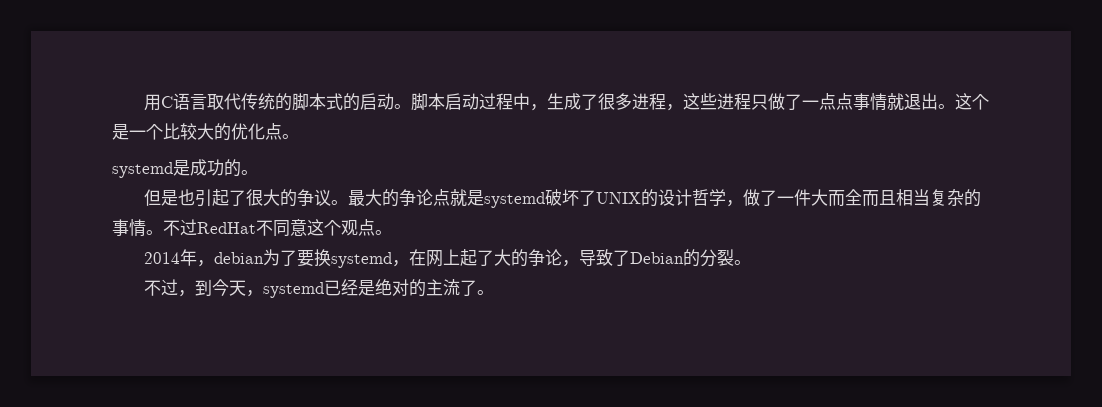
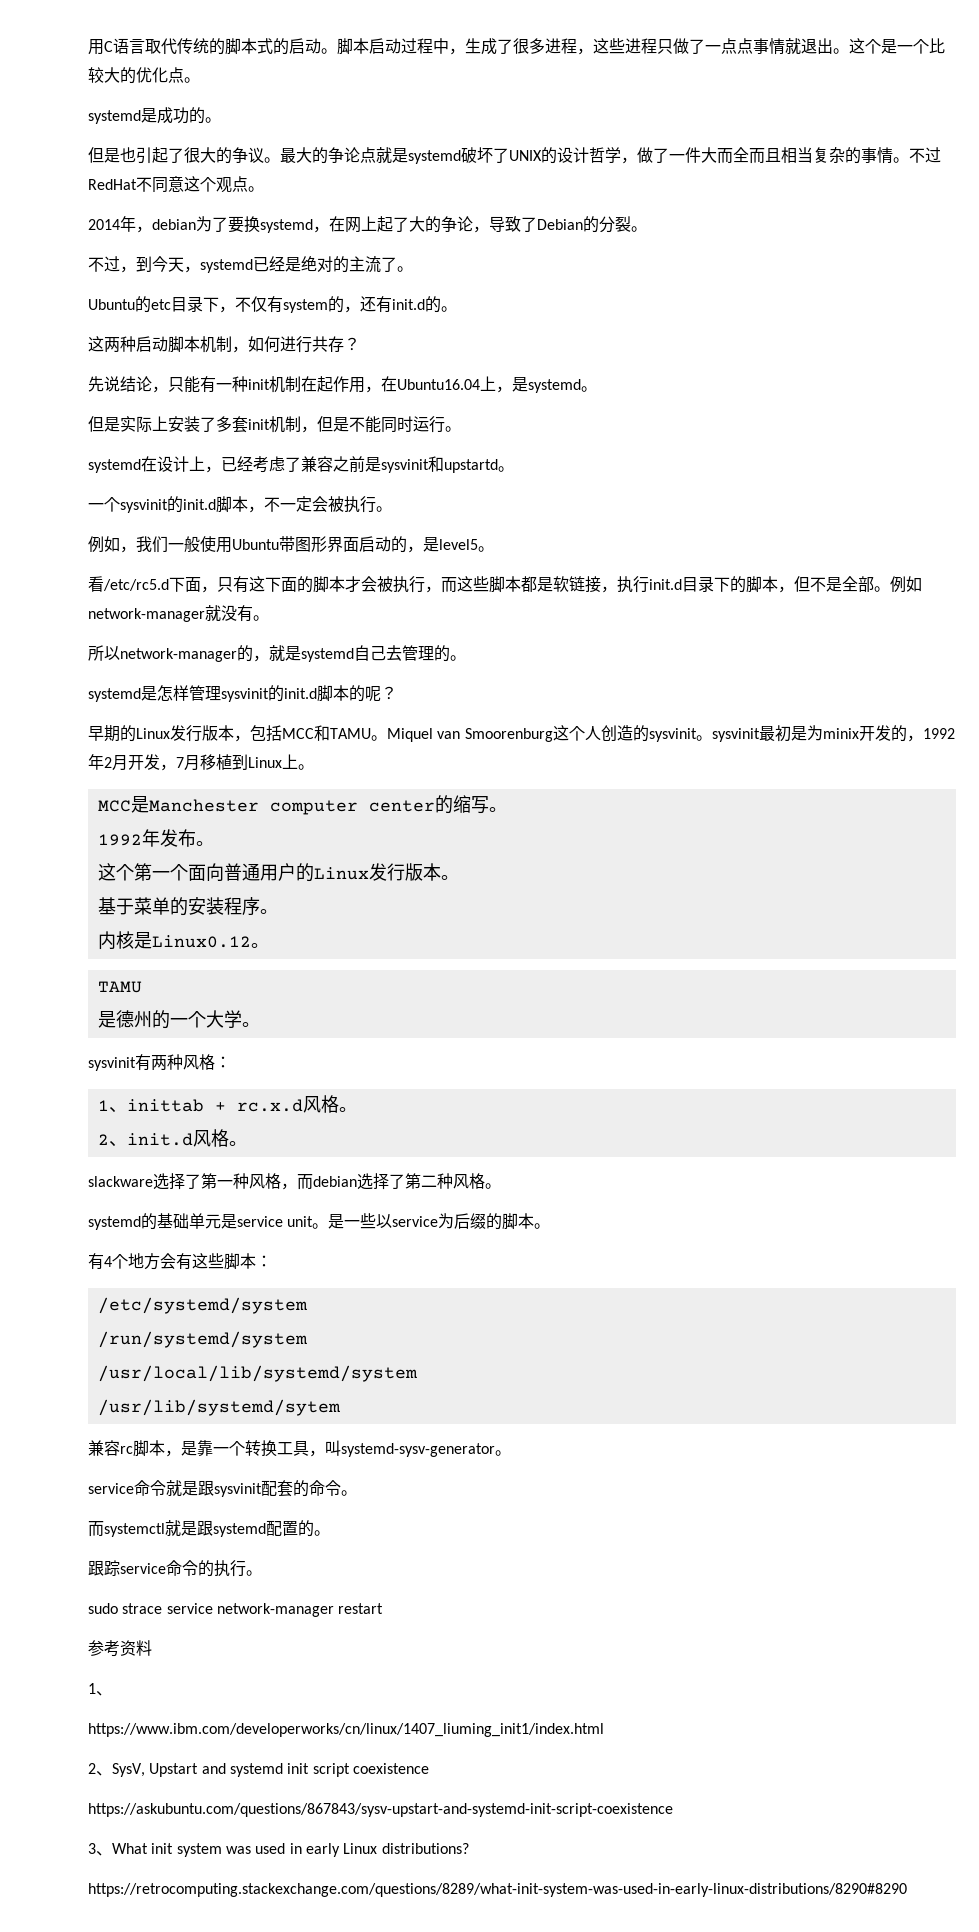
+ Ubuntu的etc目录下，不仅有system的，还有init.d的。
+ 这两种启动脚本机制，如何进行共存？
+ 先说结论，只能有一种init机制在起作用，在Ubuntu16.04上，是systemd。
+ 但是实际上安装了多套init机制，但是不能同时运行。
+ systemd在设计上，已经考虑了兼容之前是sysvinit和upstartd。
+ 一个sysvinit的init.d脚本，不一定会被执行。
+ 例如，我们一般使用Ubuntu带图形界面启动的，是level5。
+ 看/etc/rc5.d下面，只有这下面的脚本才会被执行，而这些脚本都是软链接，执行init.d目录下的脚本，但不是全部。例如network-manager就没有。
+ 所以network-manager的，就是systemd自己去管理的。
+ systemd是怎样管理sysvinit的init.d脚本的呢？
+ 早期的Linux发行版本，包括MCC和TAMU。Miquel van Smoorenburg这个人创造的sysvinit。sysvinit最初是为minix开发的，1992年2月开发，7月移植到Linux上。
+ MCC是Manchester computer center的缩写。
+ 1992年发布。
+ 这个第一个面向普通用户的Linux发行版本。
+ 基于菜单的安装程序。
+ 内核是Linux0.12。
+ TAMU
+ 是德州的一个大学。
+ sysvinit有两种风格：
+ 1、inittab + rc.x.d风格。
+ 2、init.d风格。
+ slackware选择了第一种风格，而debian选择了第二种风格。
+ systemd的基础单元是service unit。是一些以service为后缀的脚本。
+ 有4个地方会有这些脚本：
+ /etc/systemd/system
+ /run/systemd/system
+ /usr/local/lib/systemd/system
+ /usr/lib/systemd/sytem
+ 兼容rc脚本，是靠一个转换工具，叫systemd-sysv-generator。
+ service命令就是跟sysvinit配套的命令。
+ 而systemctl就是跟systemd配置的。
+ 跟踪service命令的执行。
+ sudo strace service network-manager restart
+ 参考资料
+ 1、
+ https://www.ibm.com/developerworks/cn/linux/1407_liuming_init1/index.html
+ 2、SysV, Upstart and systemd init script coexistence
+ https://askubuntu.com/questions/867843/sysv-upstart-and-systemd-init-script-coexistence
+ 3、What init system was used in early Linux distributions?
+ https://retrocomputing.stackexchange.com/questions/8289/what-init-system-was-used-in-early-linux-distributions/8290#8290

